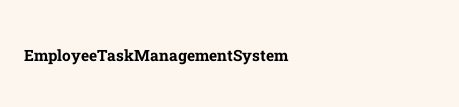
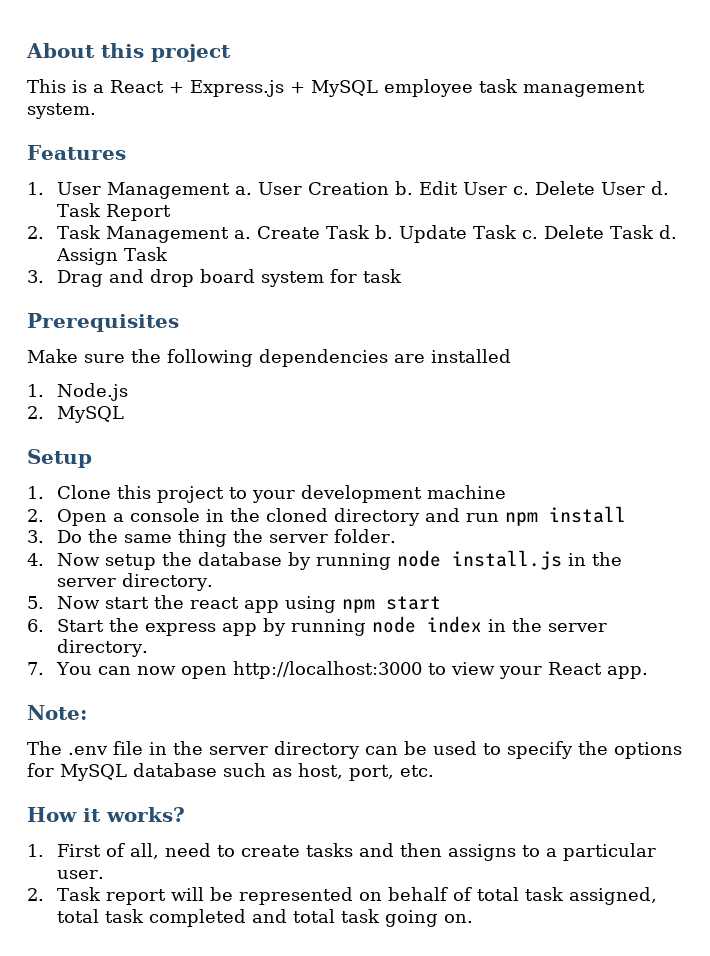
- EmployeeTaskManagementSystem
+ About this project
+ This is a React + Express.js + MySQL employee task management system.
+ Features
+ 1. User Management a. User Creation b. Edit User c. Delete User d. Task Report
+ 2. Task Management a. Create Task b. Update Task c. Delete Task d. Assign Task
+ 3. Drag and drop board system for task
+ Prerequisites
+ Make sure the following dependencies are installed
+ 1. Node.js
+ 2. MySQL
+ Setup
+ 1. Clone this project to your development machine
+ 2. Open a console in the cloned directory and run npm install
+ 3. Do the same thing the server folder.
+ 4. Now setup the database by running node install.js in the server directory.
+ 5. Now start the react app using npm start
+ 6. Start the express app by running node index in the server directory.
+ 7. You can now open http://localhost:3000 to view your React app.
+ Note:
+ The .env file in the server directory can be used to specify the options for MySQL database such as host, port, etc.
+ How it works?
+ 1. First of all, need to create tasks and then assigns to a particular user.
+ 2. Task report will be represented on behalf of total task assigned, total task completed and total task going on.

